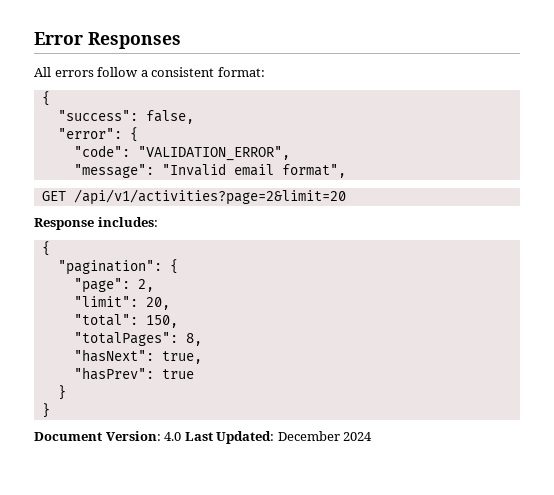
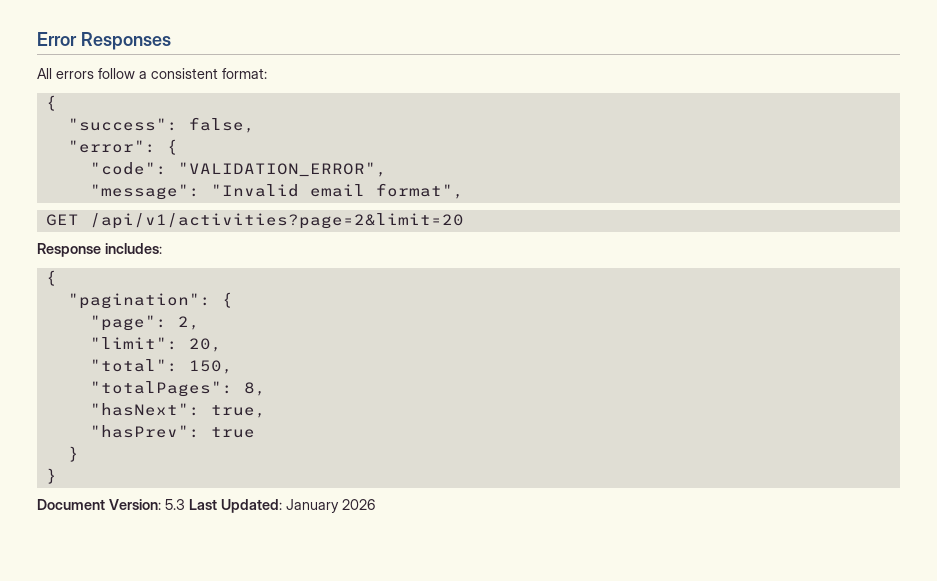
- Document Version: 4.0 Last Updated: December 2024
+ Document Version: 5.3 Last Updated: January 2026

